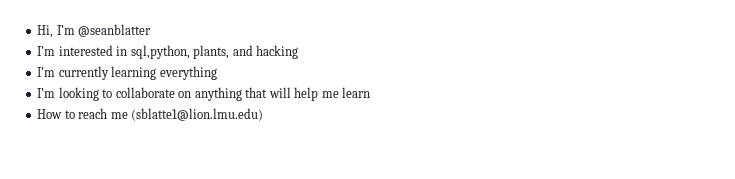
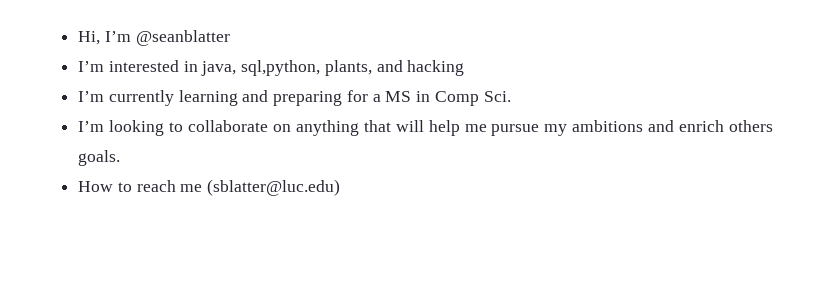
- I’m interested in sql,python, plants, and hacking
+ I’m interested in java, sql,python, plants, and hacking
- I’m currently learning everything
+ I’m currently learning and preparing for a MS in Comp Sci.
- I’m looking to collaborate on anything that will help me learn
+ I’m looking to collaborate on anything that will help me pursue my ambitions and enrich others goals.
- How to reach me (sblatte1@lion.lmu.edu)
+ How to reach me (sblatter@luc.edu)

